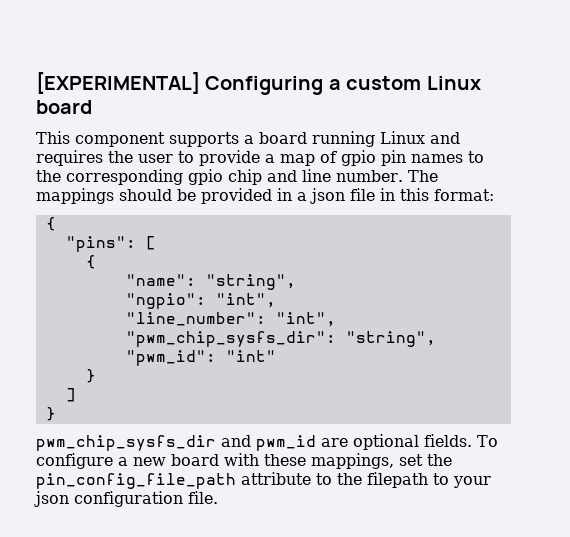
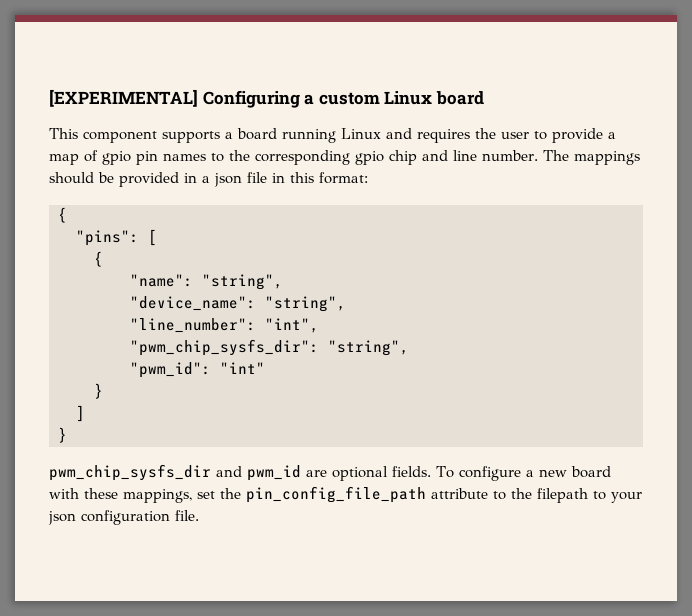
- "ngpio": "int",
+ "device_name": "string",

